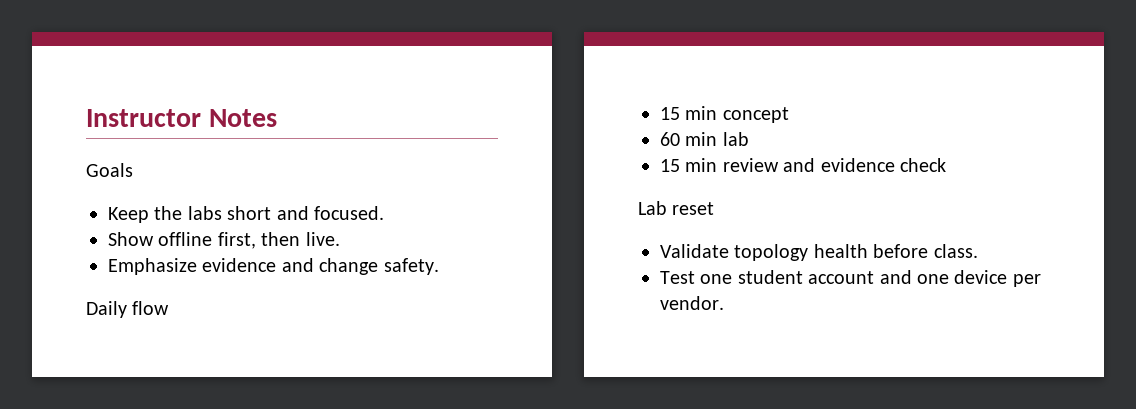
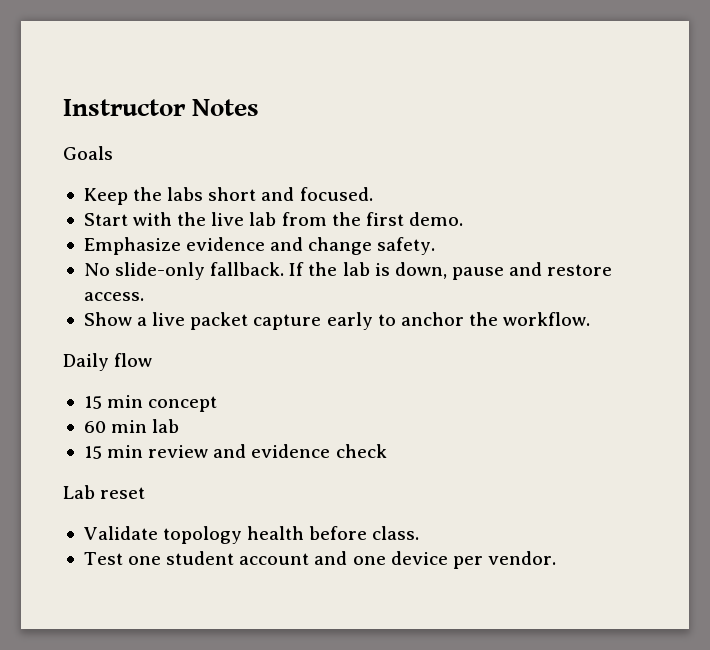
- Show offline first, then live.
+ Start with the live lab from the first demo.
+ No slide-only fallback. If the lab is down, pause and restore access.
+ Show a live packet capture early to anchor the workflow.

